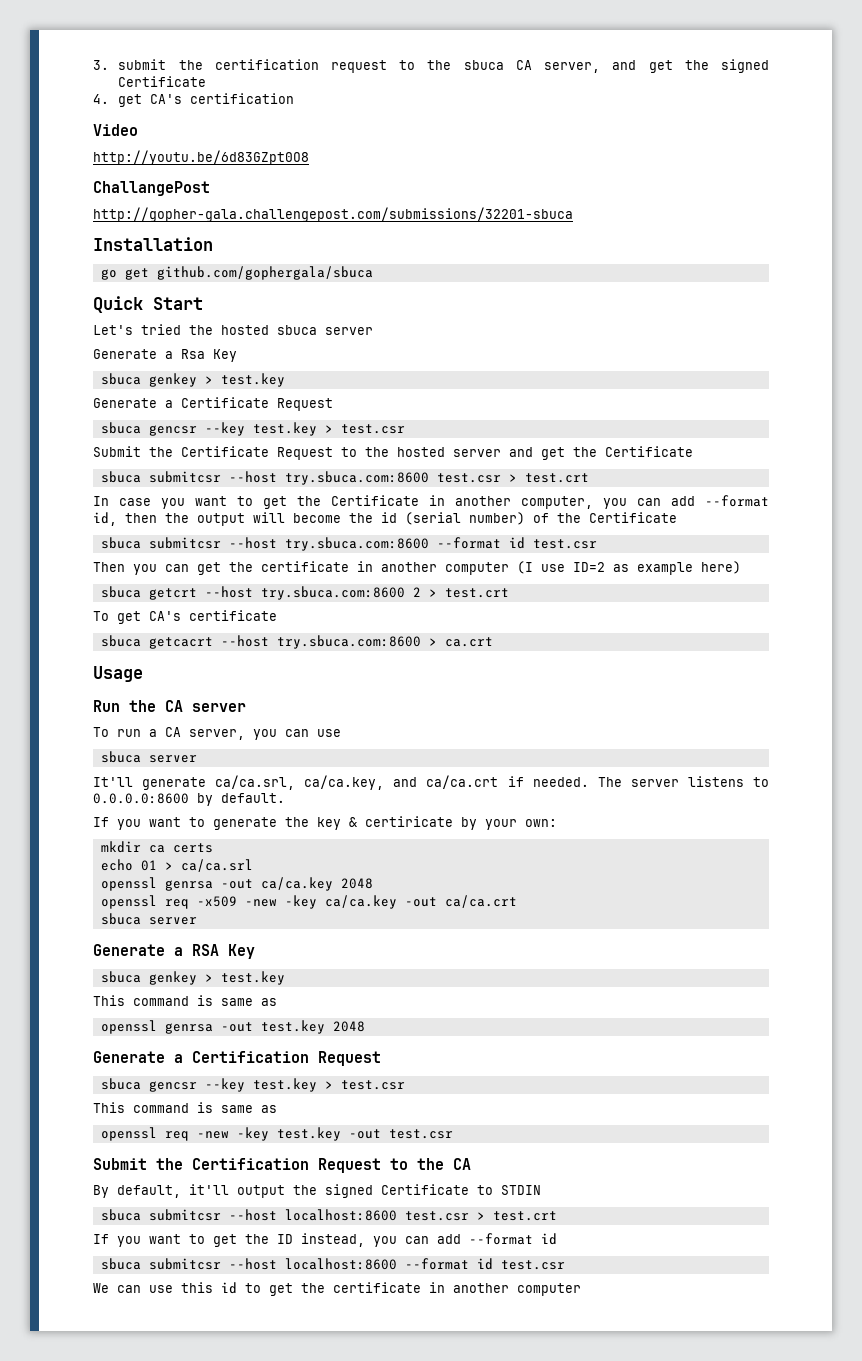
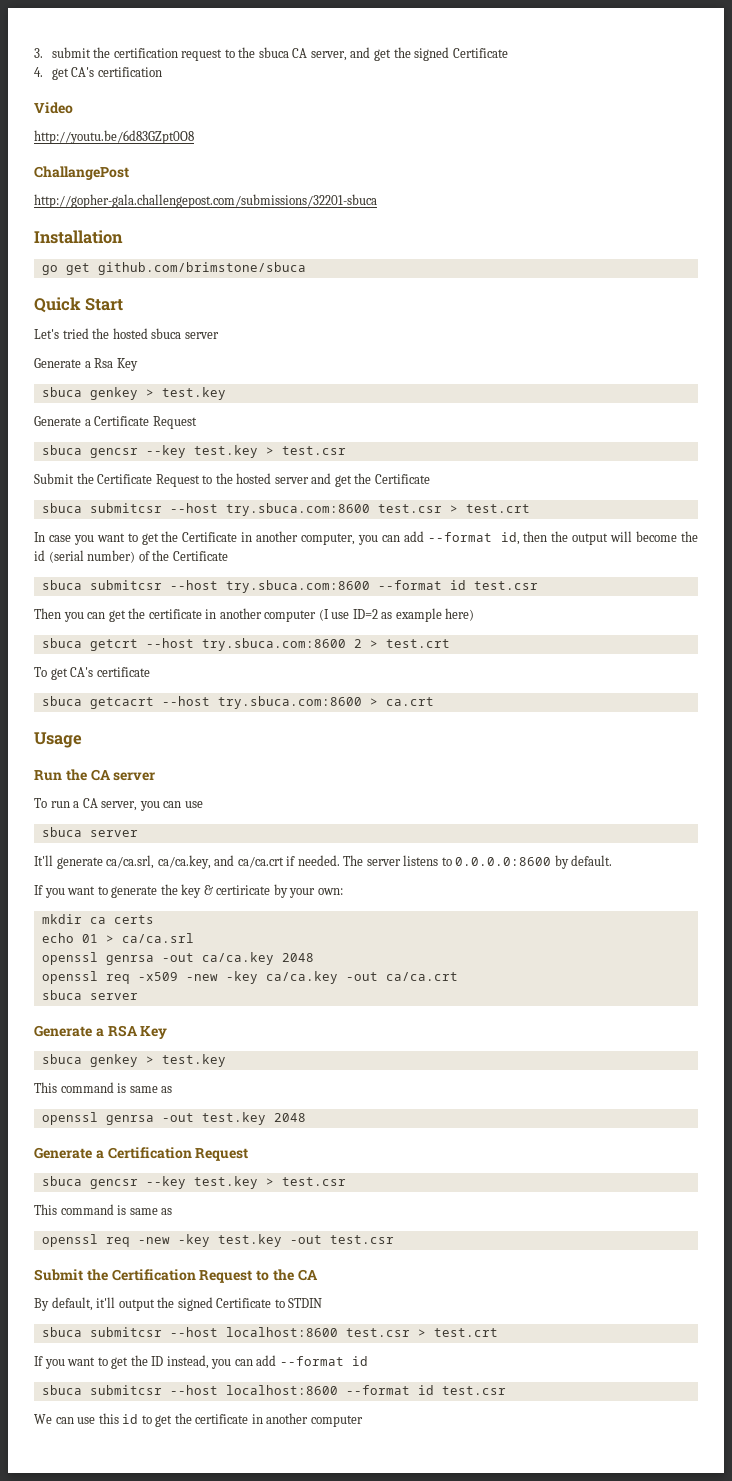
- go get github.com/gophergala/sbuca
+ go get github.com/brimstone/sbuca

